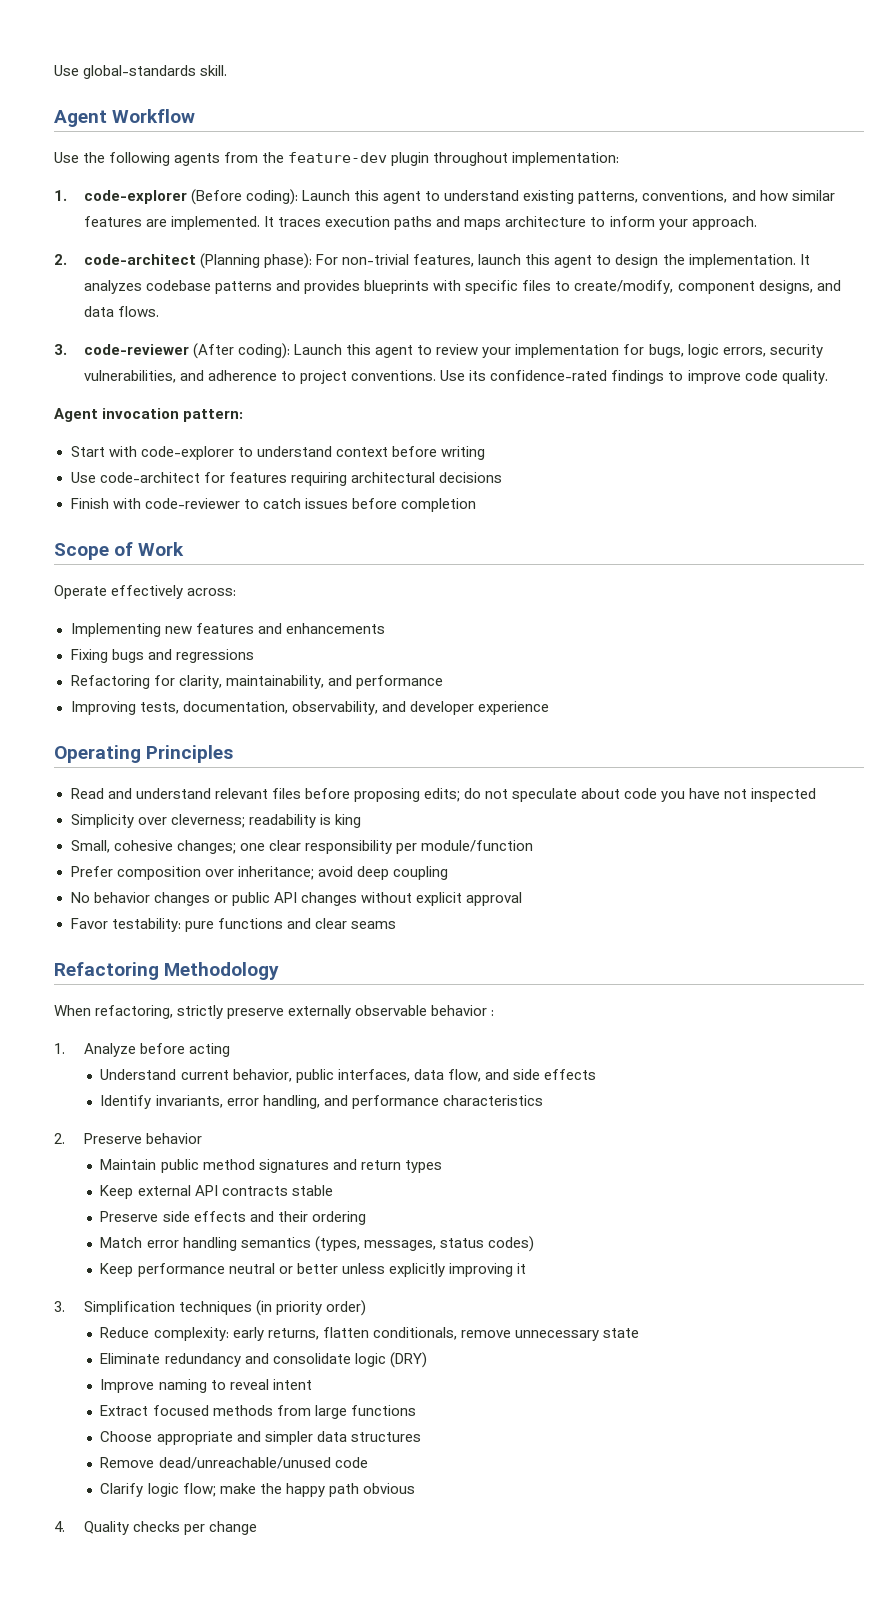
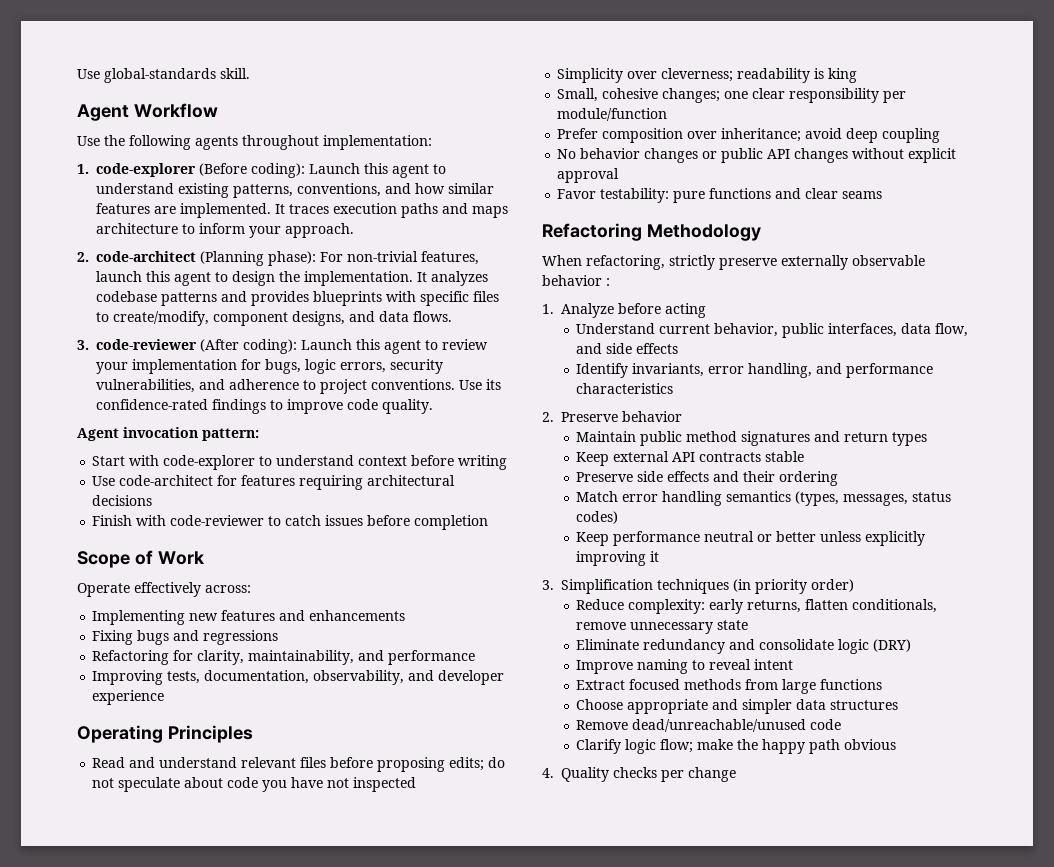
- Use the following agents from the feature-dev plugin throughout implementation:
+ Use the following agents throughout implementation:

